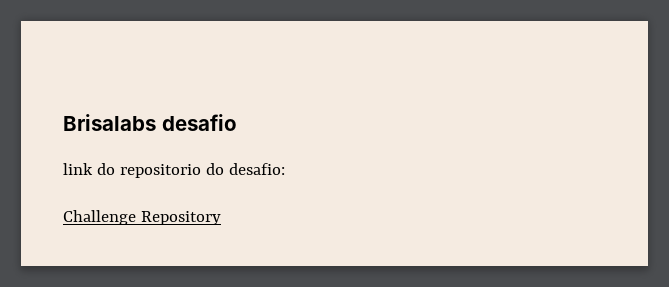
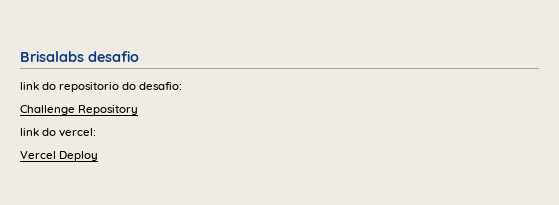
+ link do vercel:
+ Vercel Deploy

